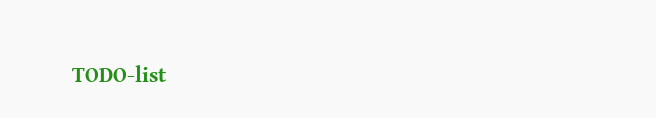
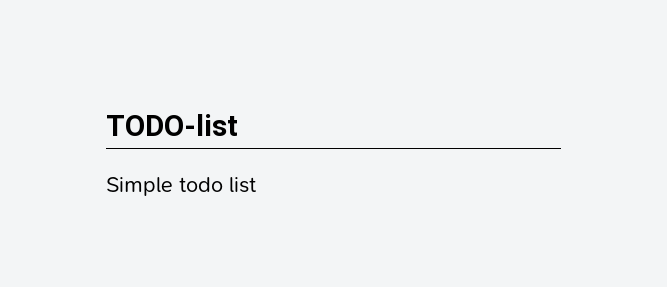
+ Simple todo list

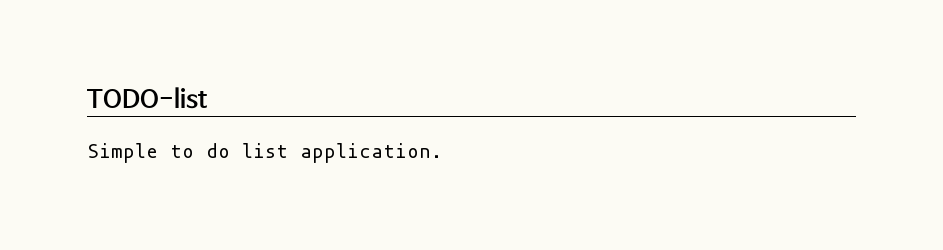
- Simple todo list
+ Simple to do list application.

